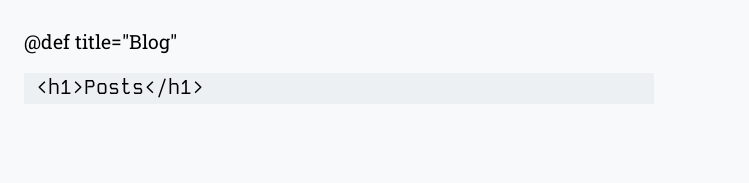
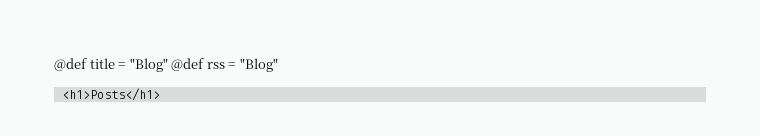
- @def title="Blog"
+ @def title = "Blog" @def rss = "Blog"

